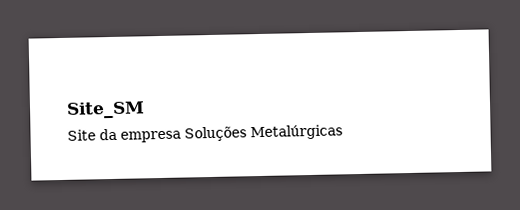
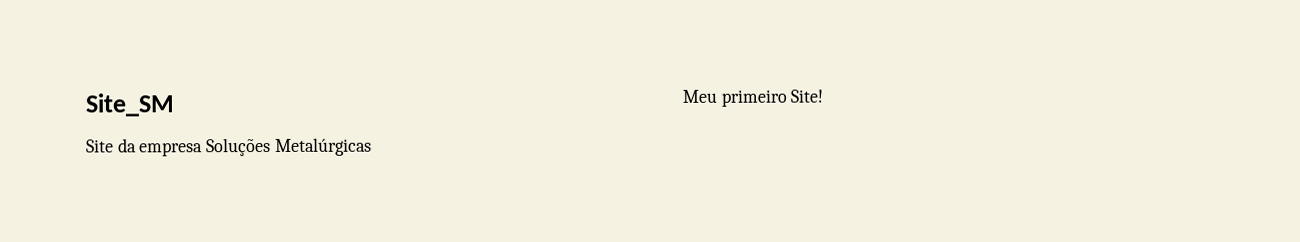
+ Meu primeiro Site!

